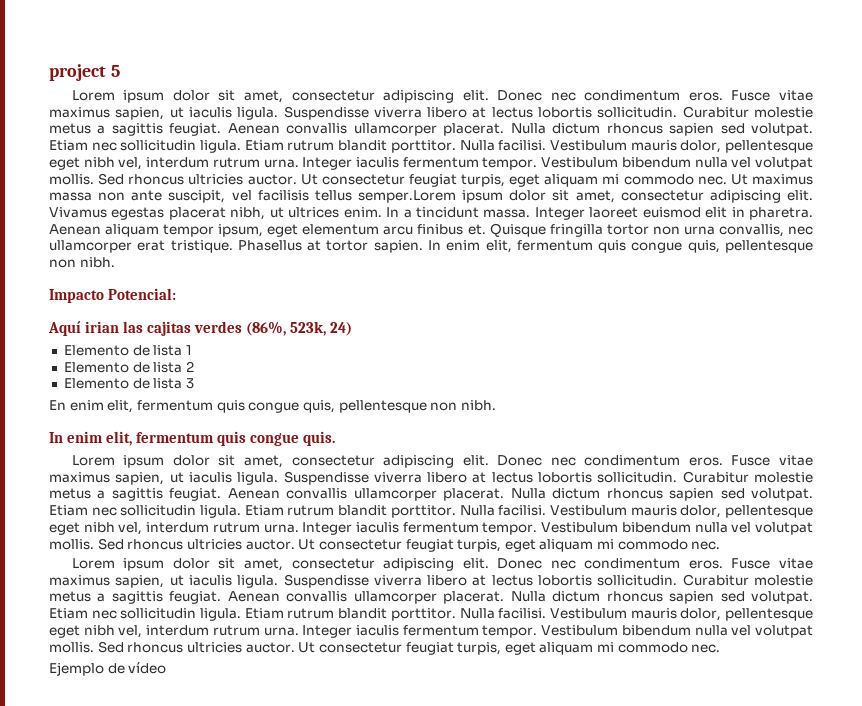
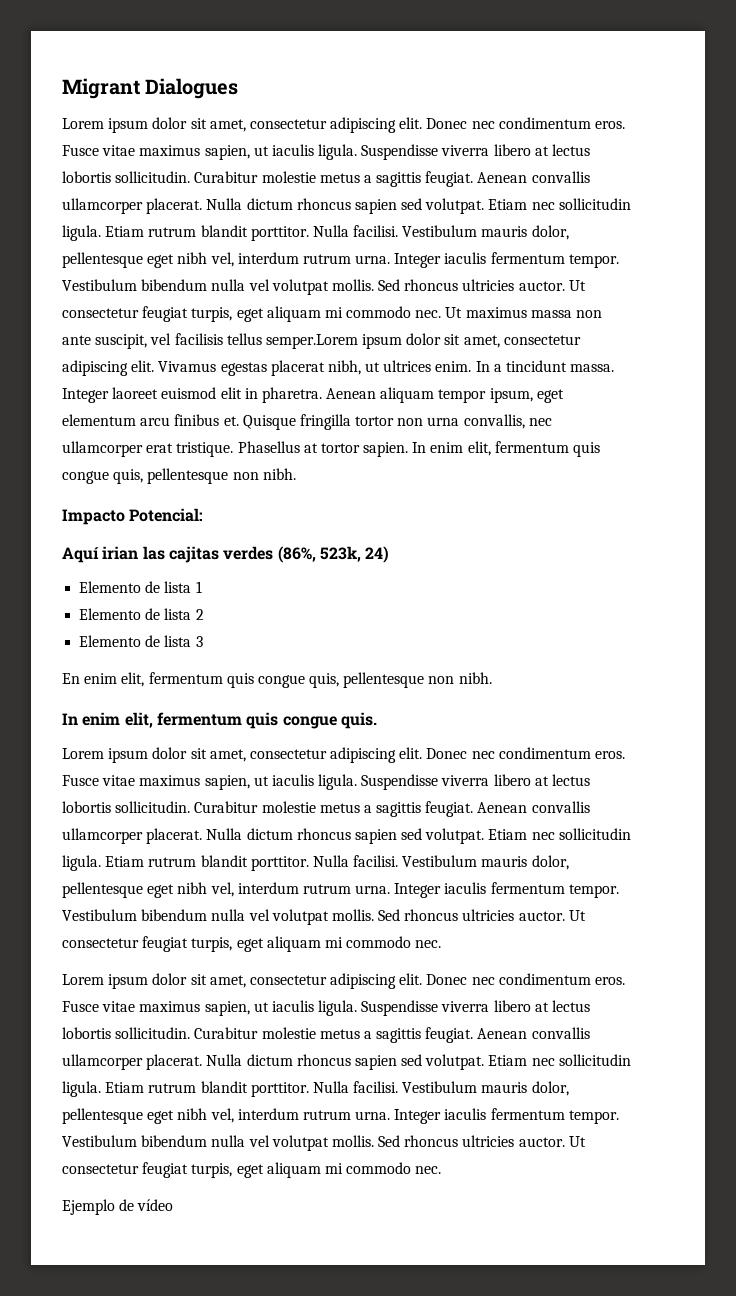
- project 5
+ Migrant Dialogues

